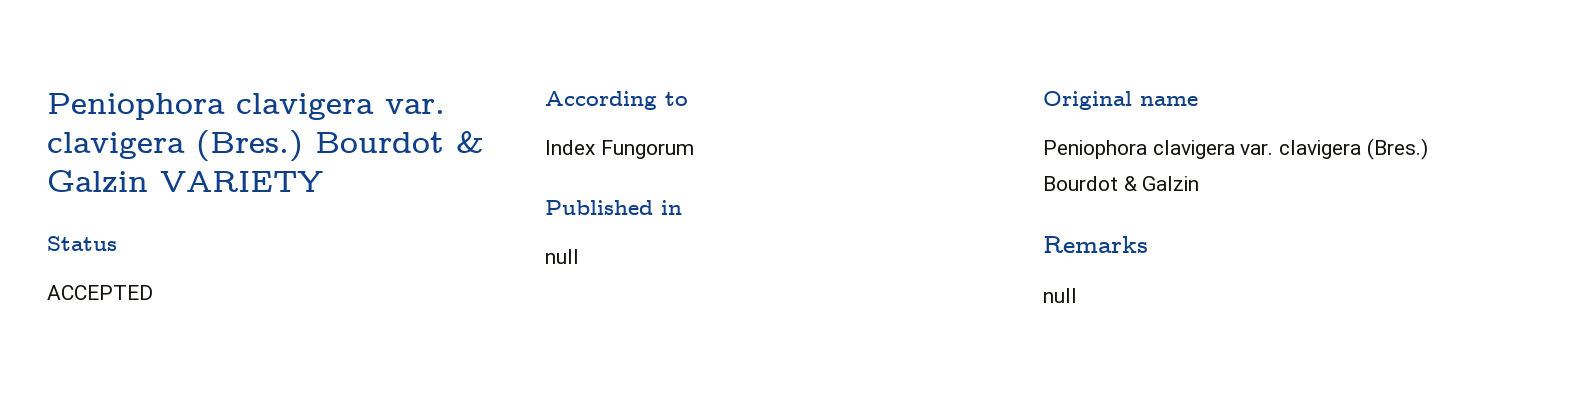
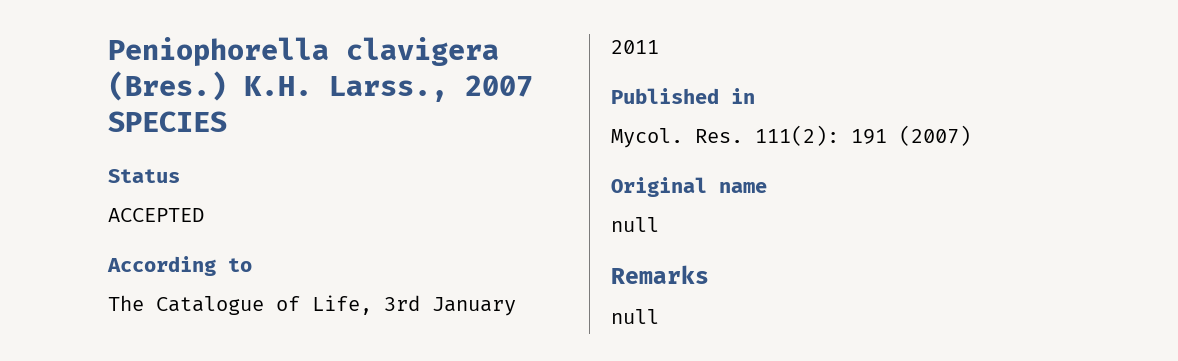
- Peniophora clavigera var. clavigera (Bres.) Bourdot & Galzin VARIETY
+ Peniophorella clavigera (Bres.) K.H. Larss., 2007 SPECIES
  Status
  ACCEPTED
  According to
- Index Fungorum
+ The Catalogue of Life, 3rd January 2011
  Published in
+ Mycol. Res. 111(2): 191 (2007)
+ Original name
  null
- Original name
- Peniophora clavigera var. clavigera (Bres.) Bourdot & Galzin

